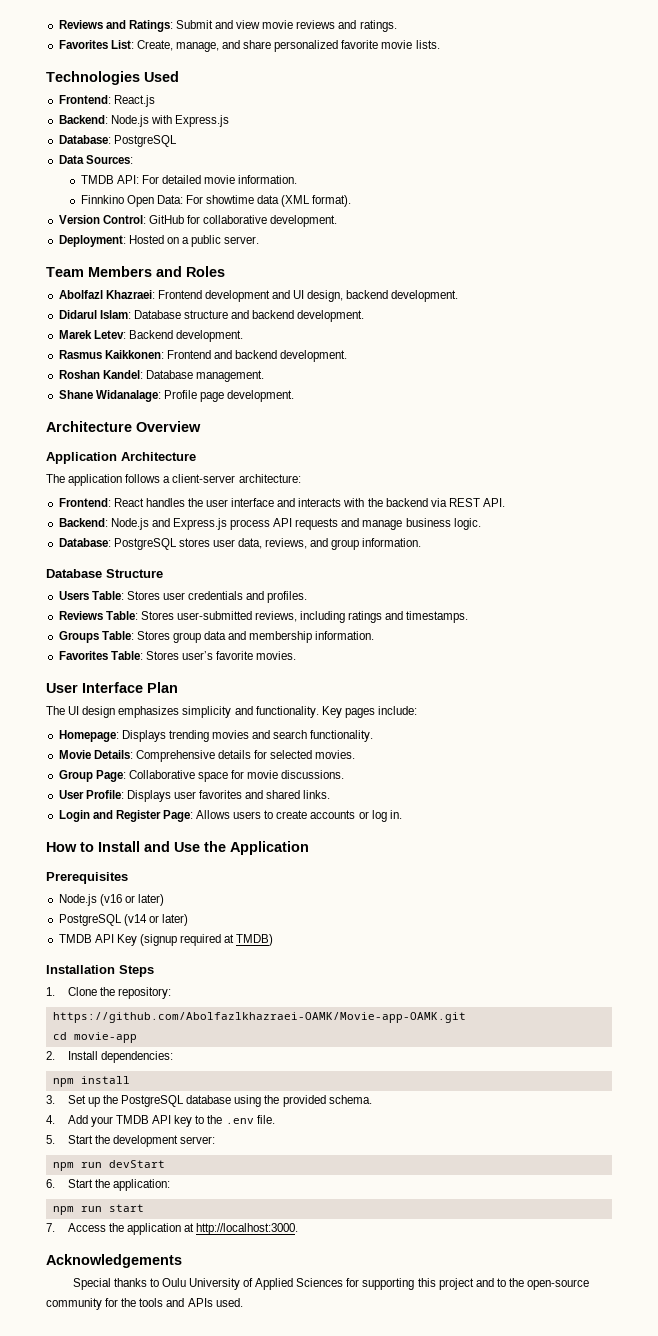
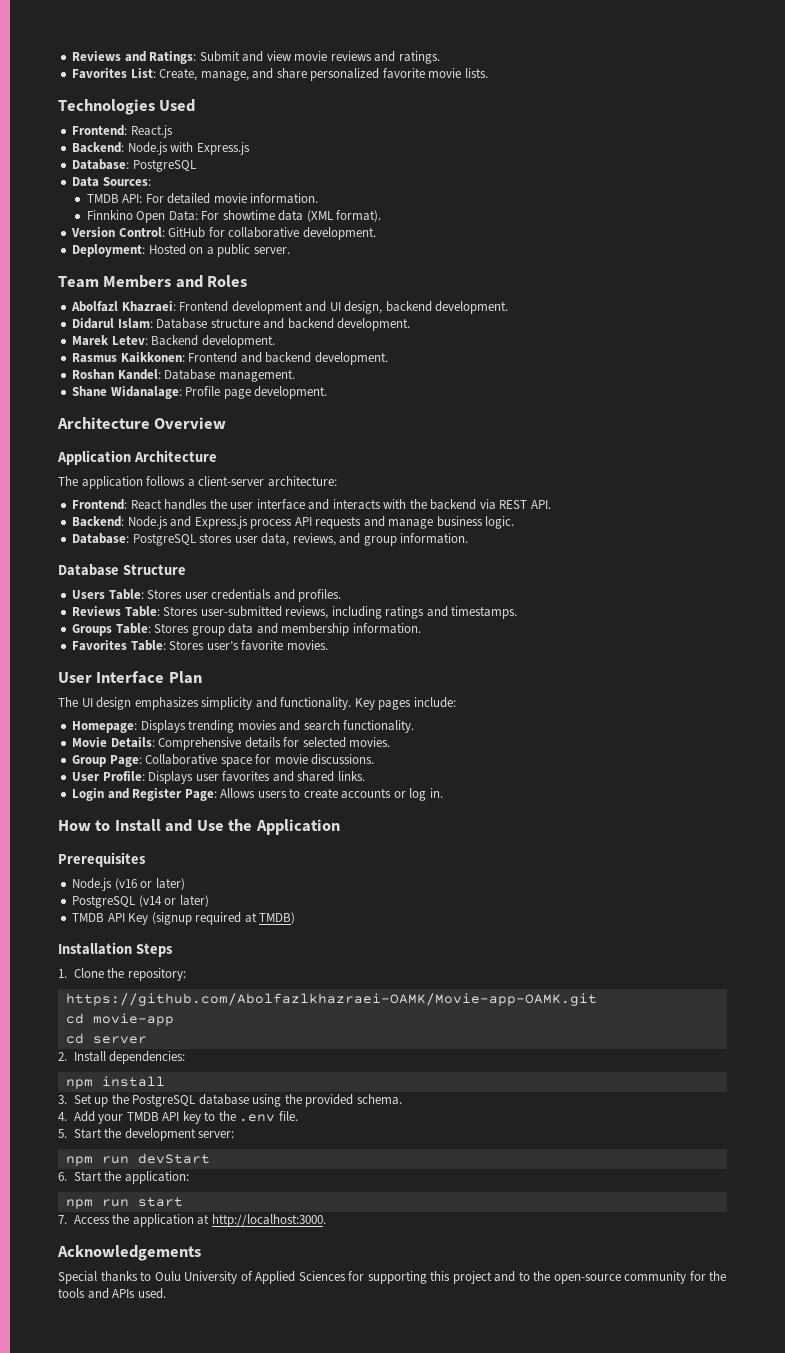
+ cd server

